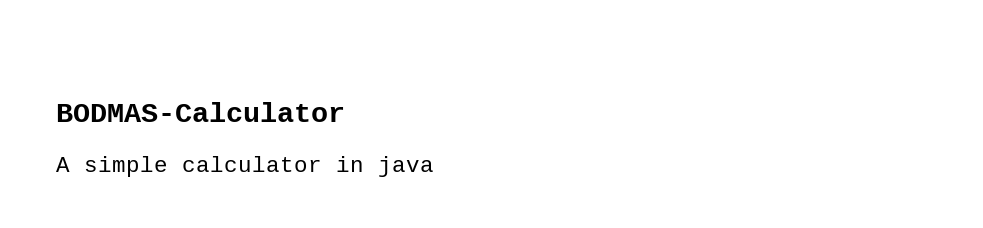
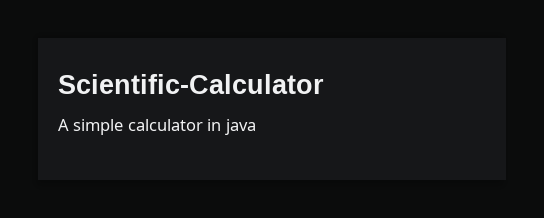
- BODMAS-Calculator
+ Scientific-Calculator

